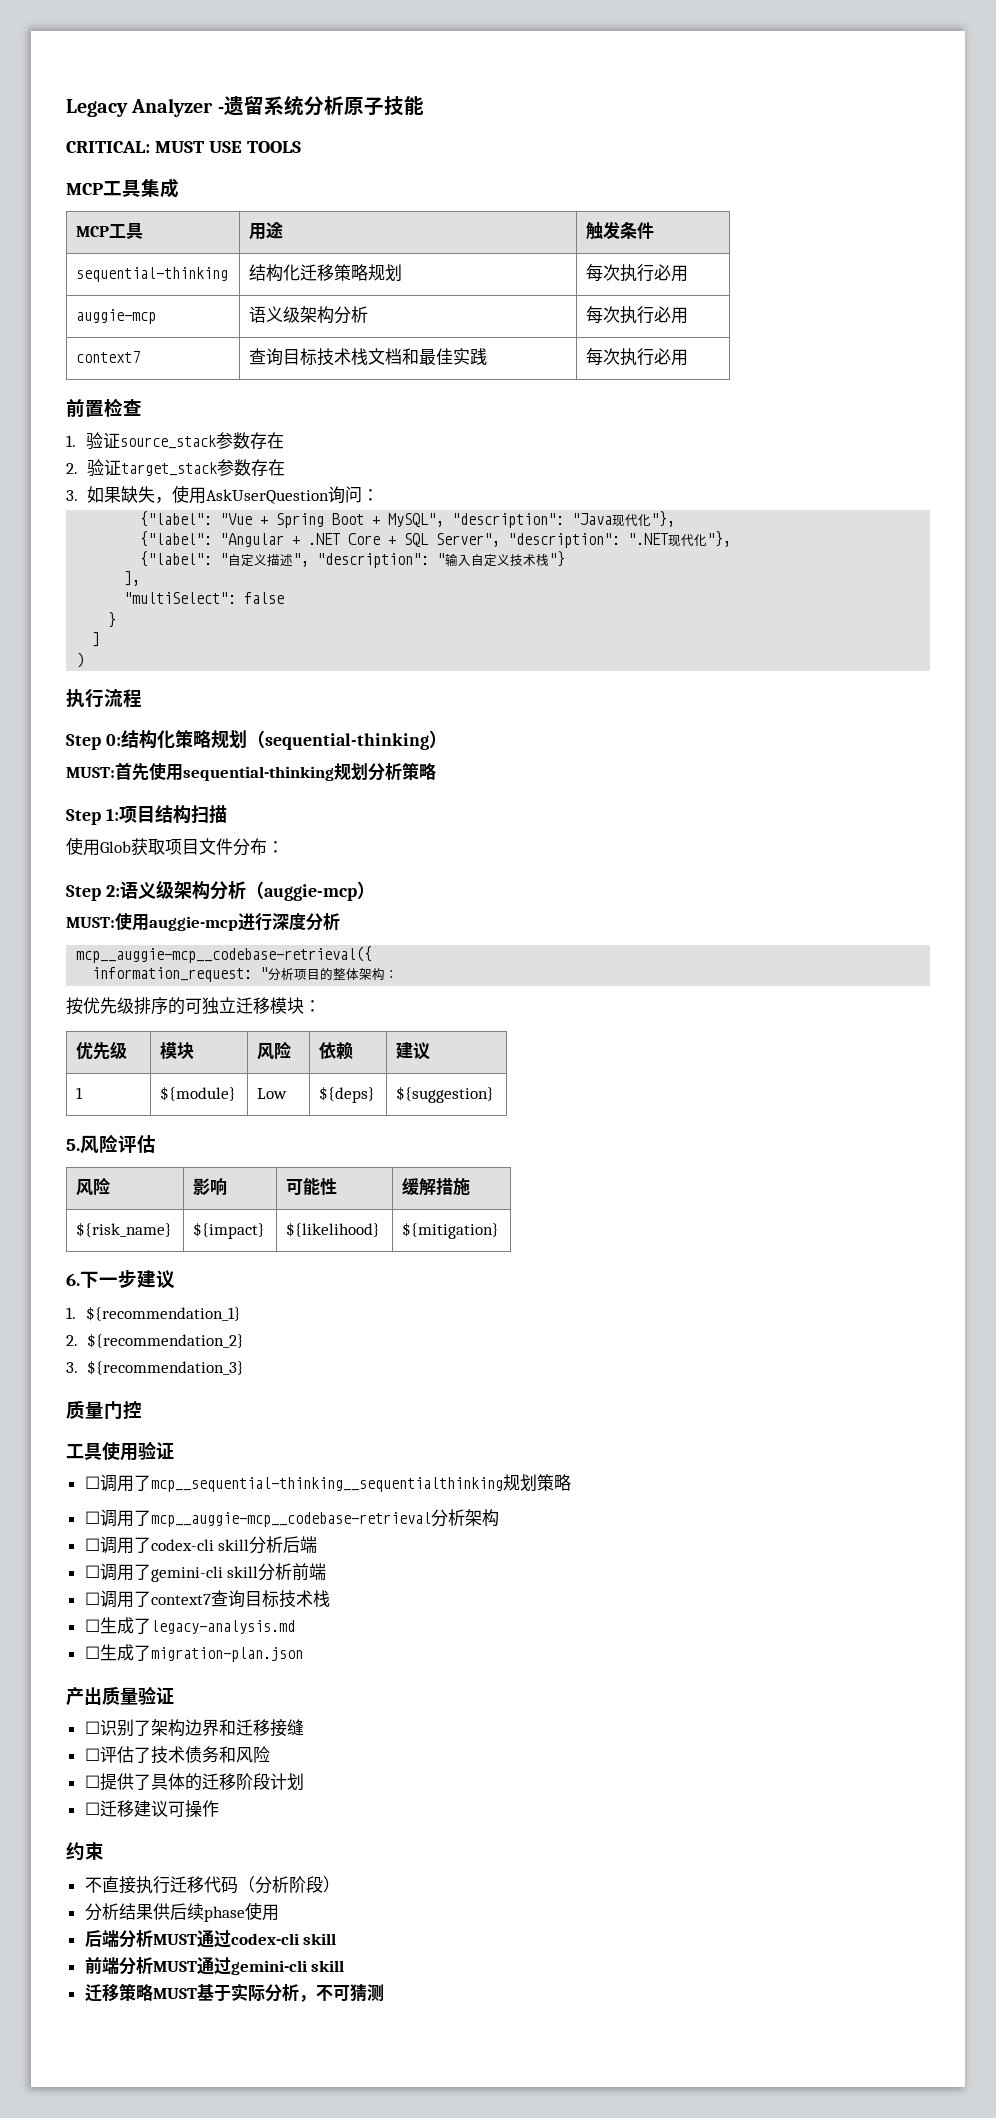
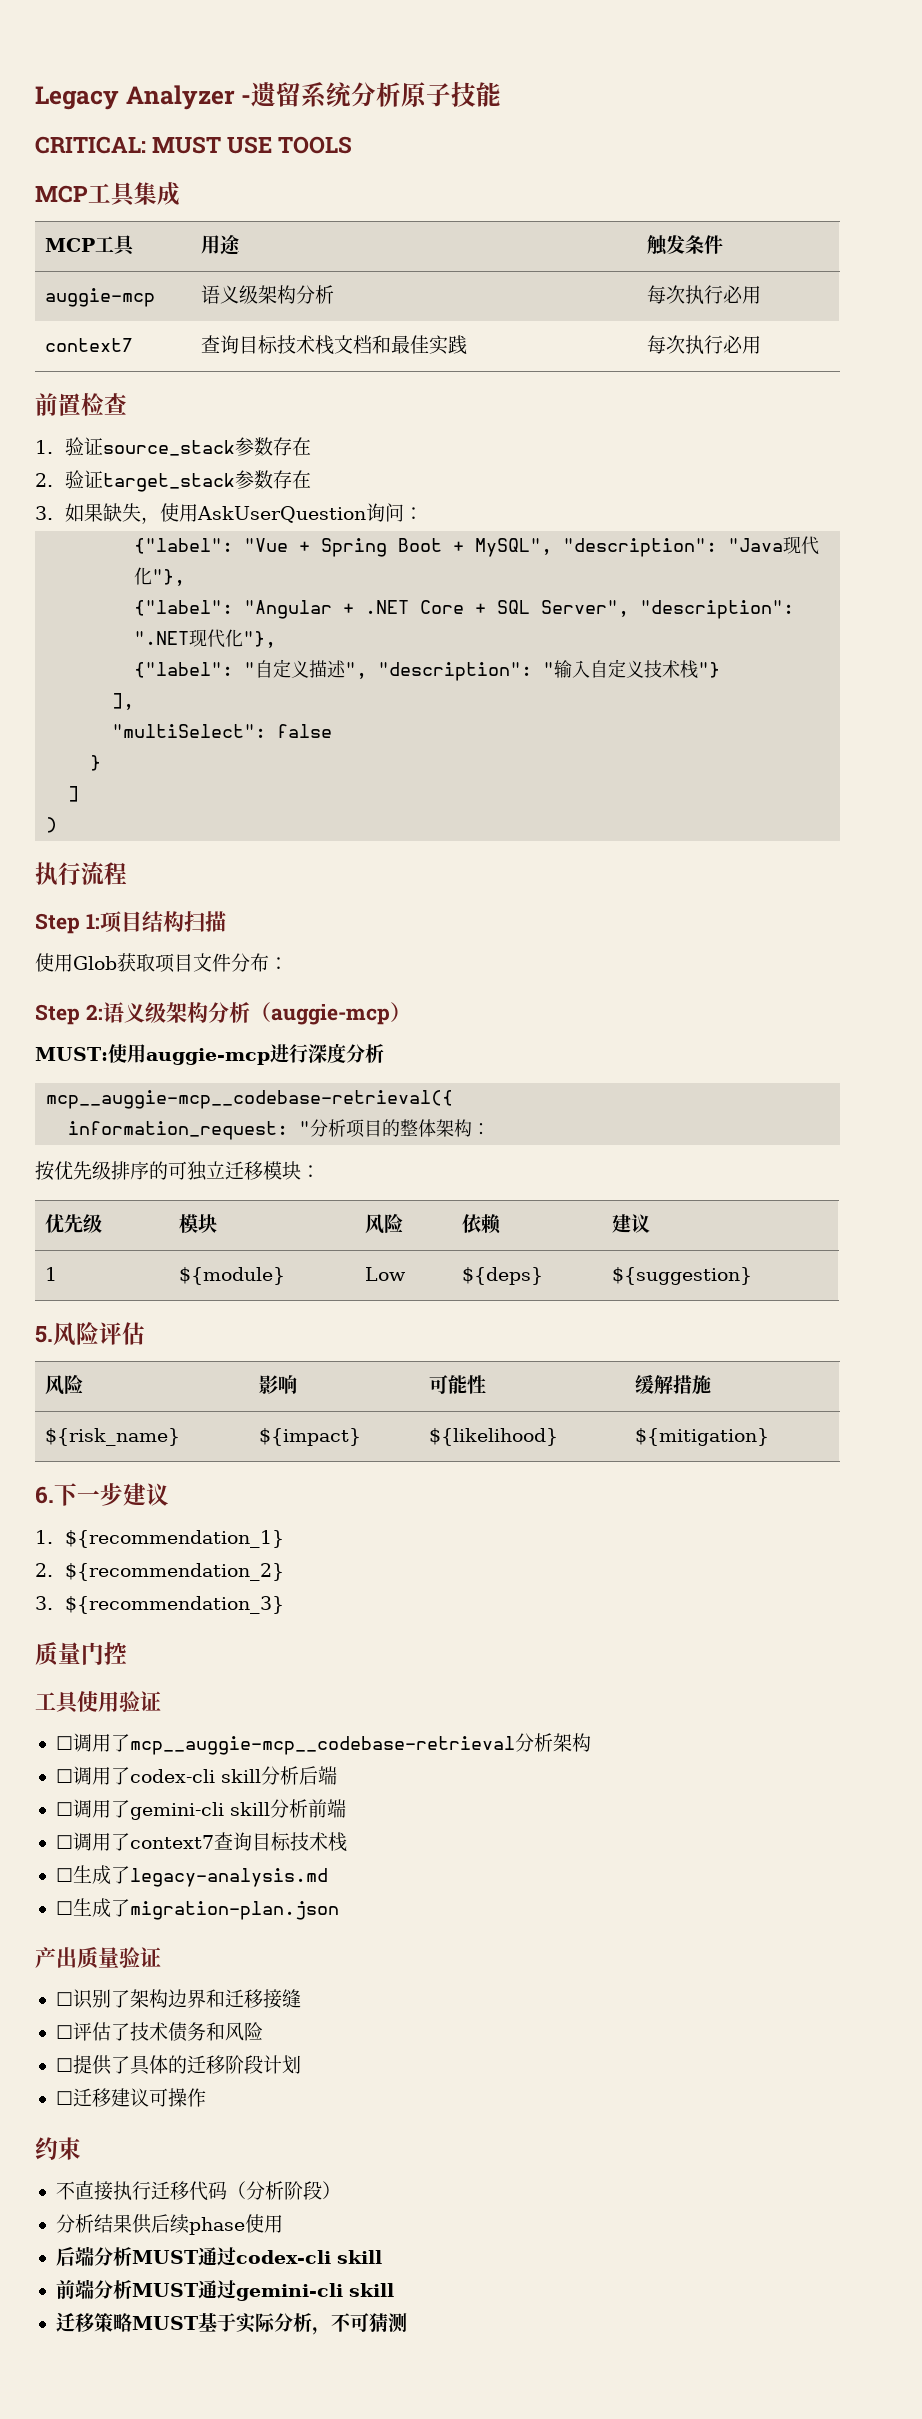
- sequential-thinking | 结构化迁移策略规划 | 每次执行必用
- Step 0:结构化策略规划（sequential-thinking）
- MUST:首先使用sequential-thinking规划分析策略
- ☐调用了mcp__sequential-thinking__sequentialthinking规划策略

